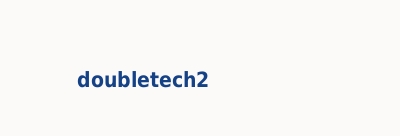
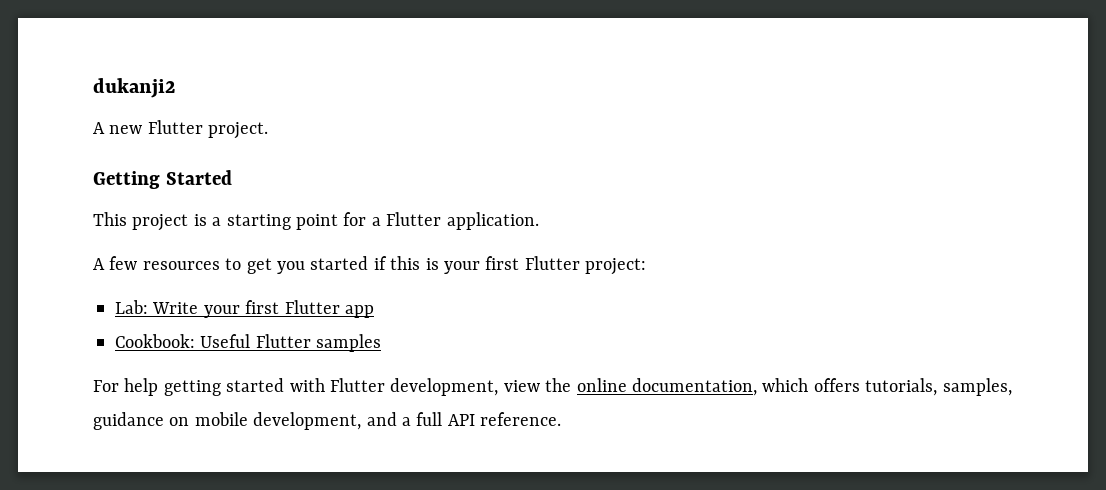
- doubletech2
+ dukanji2
+ A new Flutter project.
+ Getting Started
+ This project is a starting point for a Flutter application.
+ A few resources to get you started if this is your first Flutter project:
+ Lab: Write your first Flutter app
+ Cookbook: Useful Flutter samples
+ For help getting started with Flutter development, view the online documentation, which offers tutorials, samples, guidance on mobile development, and a full API reference.

